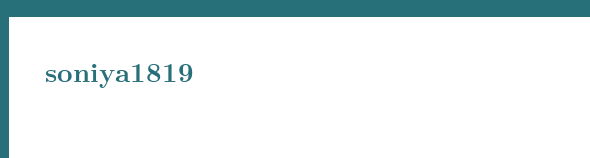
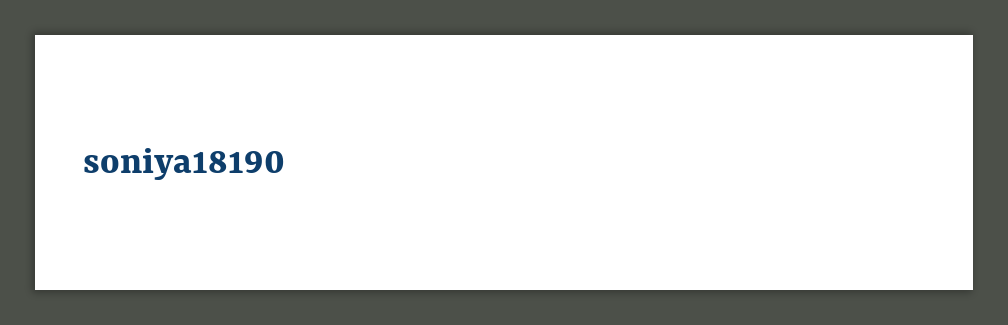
- soniya1819
+ soniya18190

